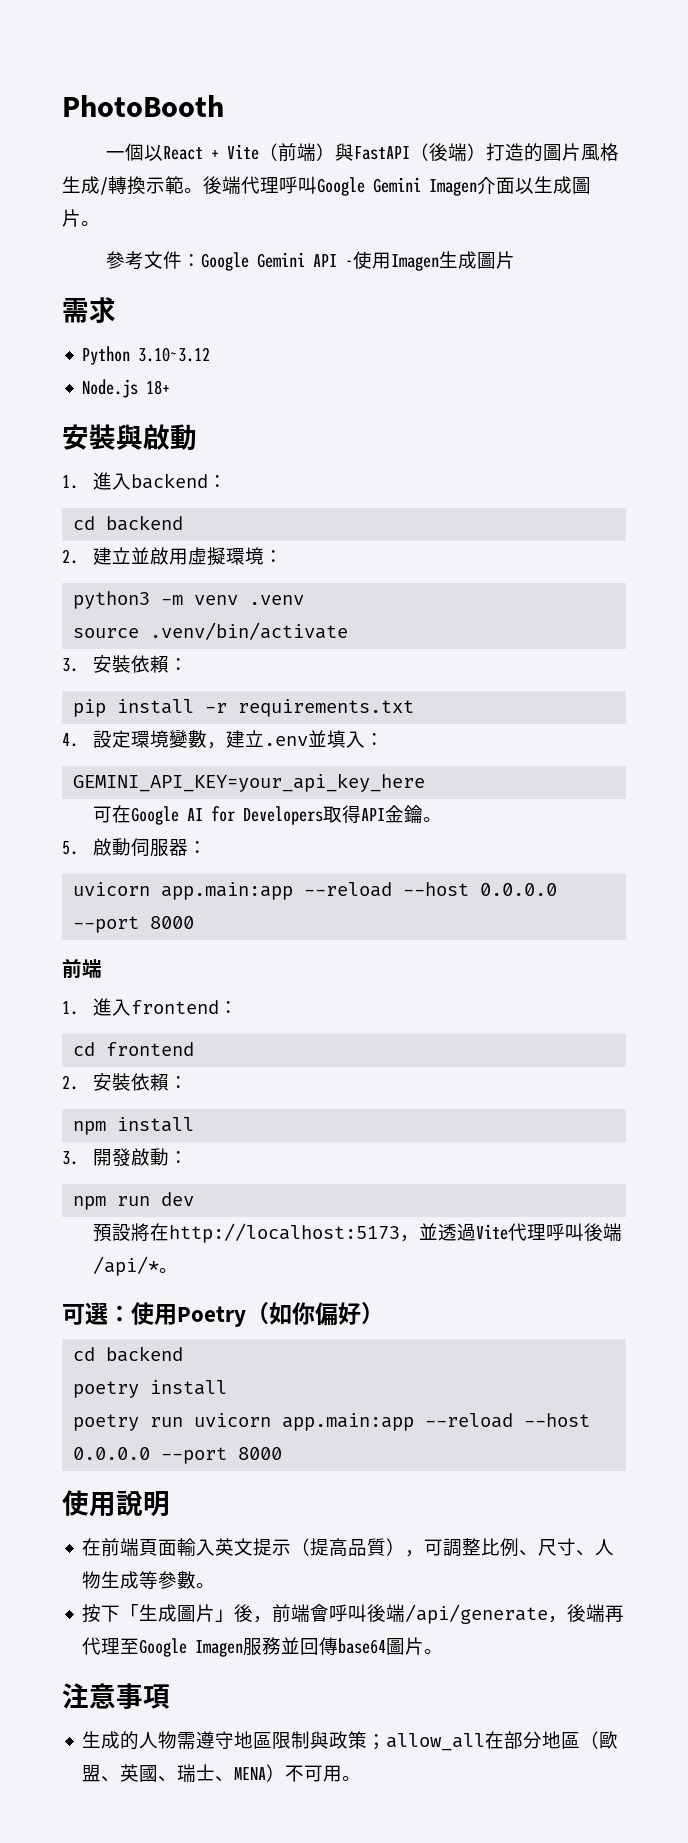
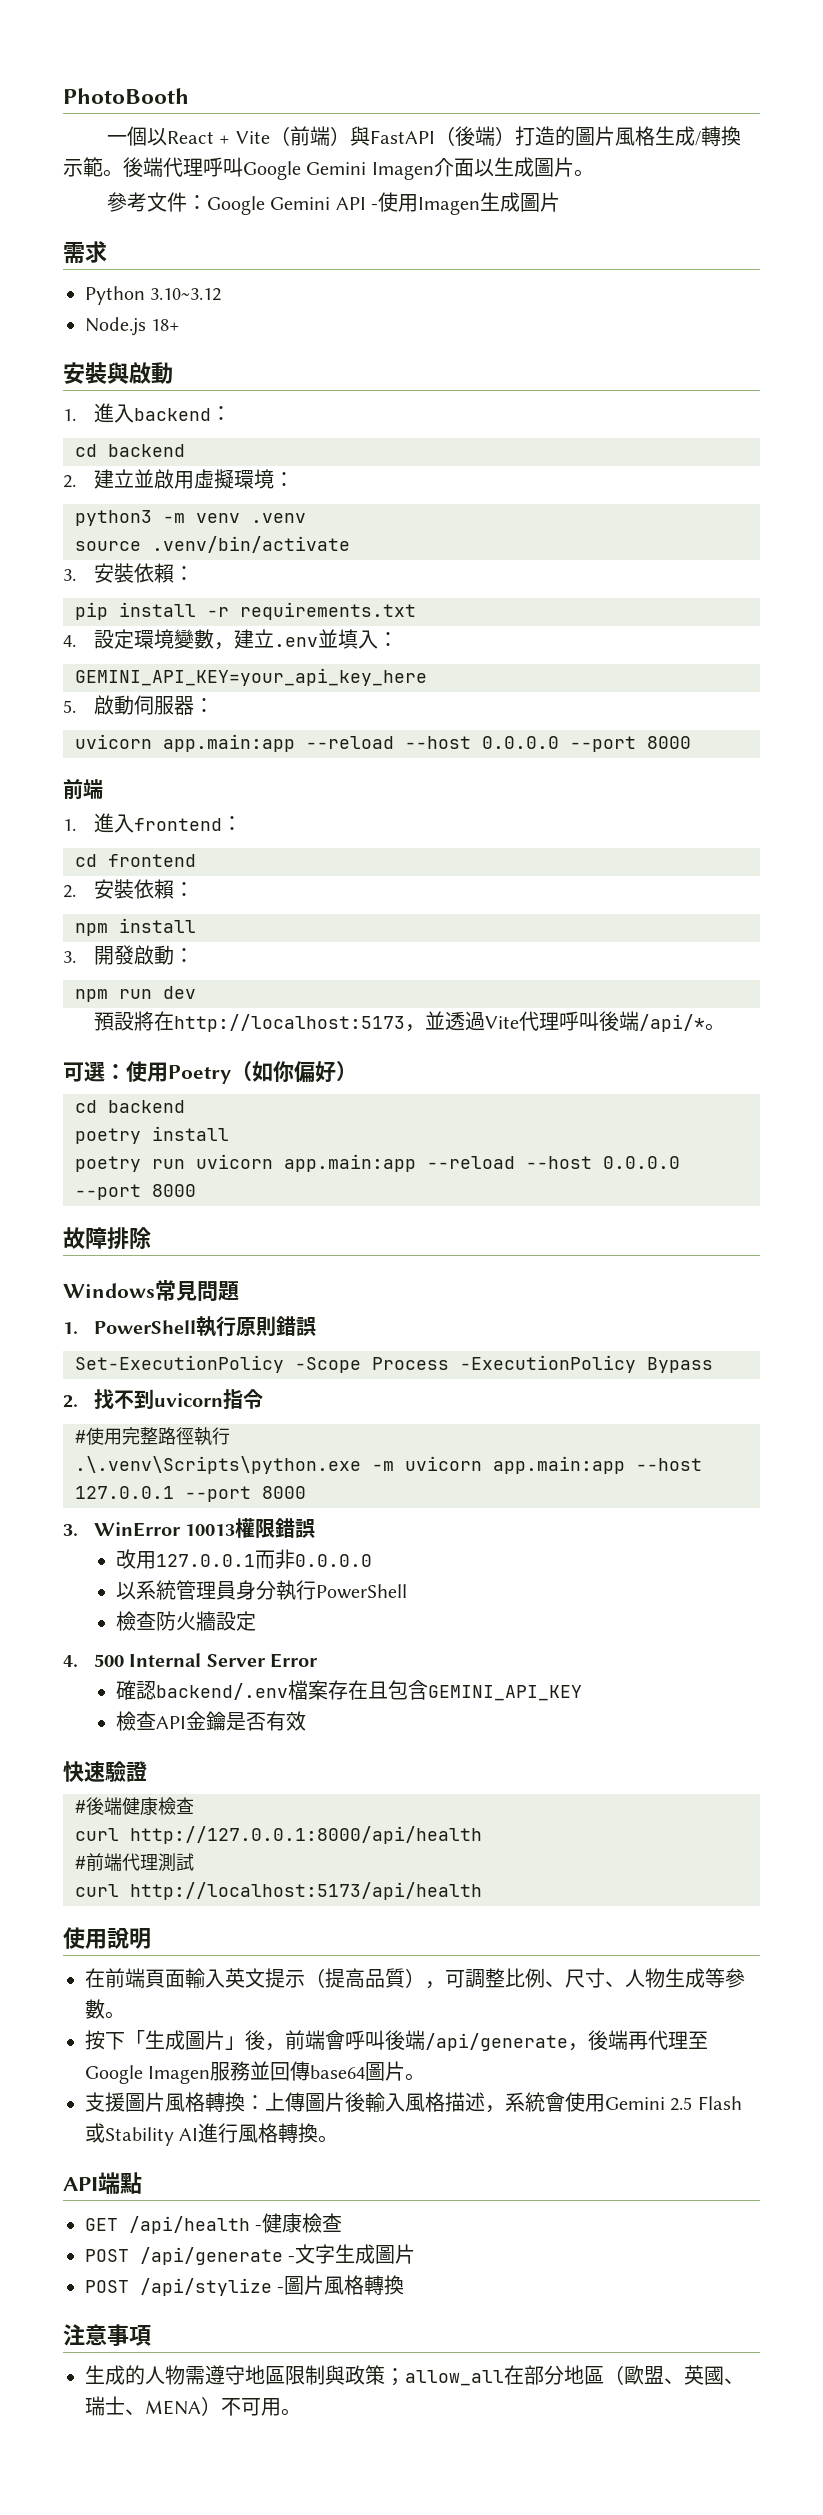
- 可在Google AI for Developers取得API金鑰。
+ 故障排除
+ Windows常見問題
+ 1. PowerShell執行原則錯誤
+ Set-ExecutionPolicy -Scope Process -ExecutionPolicy Bypass
+ 2.找不到uvicorn指令
+ #使用完整路徑執行
+ .\.venv\Scripts\python.exe -m uvicorn app.main:app --host 127.0.0.1 --port 8000
+ 3. WinError 10013權限錯誤
+ 改用127.0.0.1而非0.0.0.0
+ 以系統管理員身分執行PowerShell
+ 檢查防火牆設定
+ 4. 500 Internal Server Error
+ 確認backend/.env檔案存在且包含GEMINI_API_KEY
+ 檢查API金鑰是否有效
+ 快速驗證
+ #後端健康檢查
+ curl http://127.0.0.1:8000/api/health
+ #前端代理測試
+ curl http://localhost:5173/api/health
+ 支援圖片風格轉換：上傳圖片後輸入風格描述，系統會使用Gemini 2.5 Flash或Stability AI進行風格轉換。
+ API端點
+ GET /api/health -健康檢查
+ POST /api/generate -文字生成圖片
+ POST /api/stylize -圖片風格轉換

